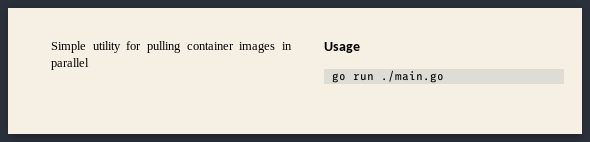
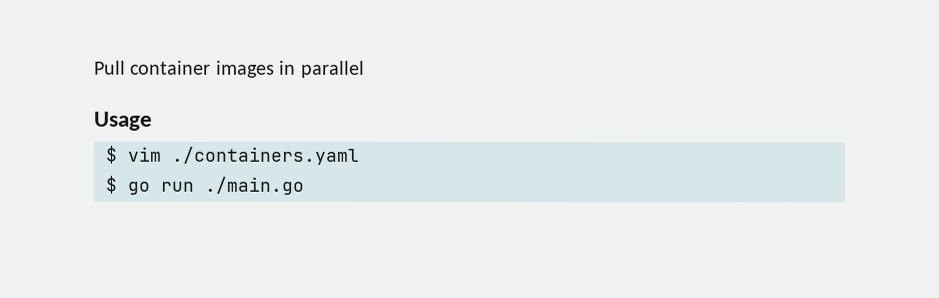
- Simple utility for pulling container images in parallel
+ Pull container images in parallel
- go run ./main.go
+ $ vim ./containers.yaml
+ $ go run ./main.go

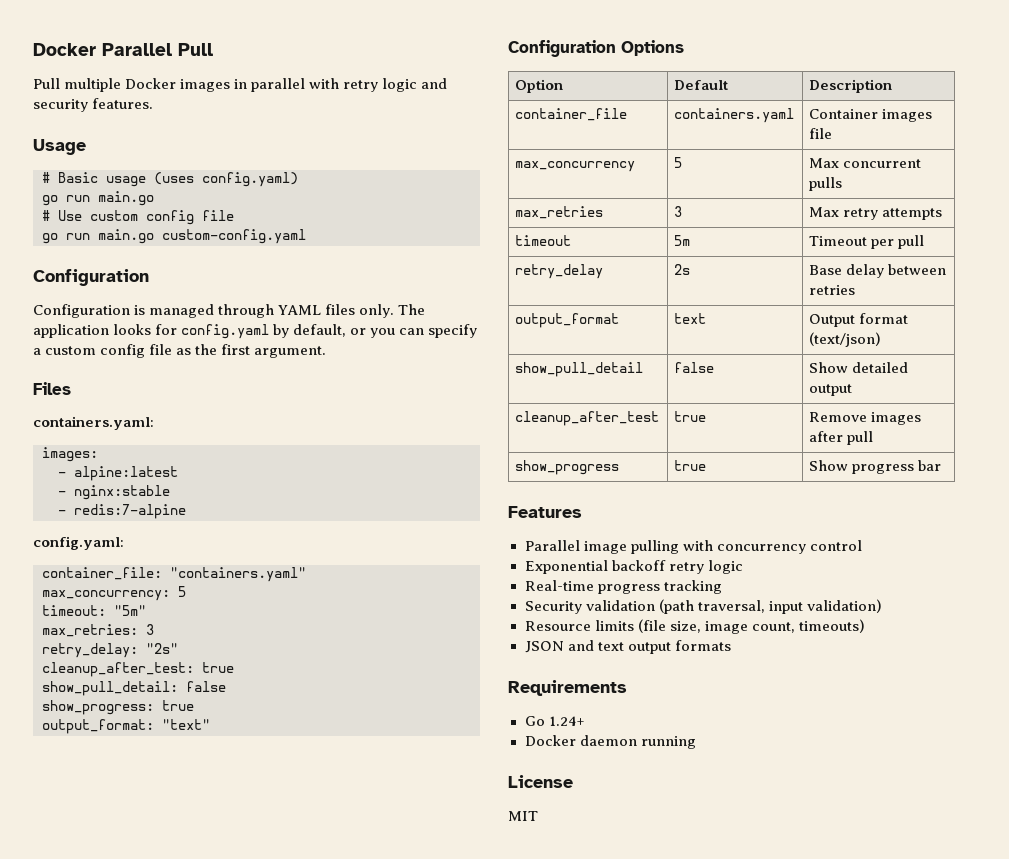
- Pull container images in parallel
+ Docker Parallel Pull
+ Pull multiple Docker images in parallel with retry logic and security features.
  Usage
- $ vim ./containers.yaml
- $ go run ./main.go
+ # Basic usage (uses config.yaml)
+ go run main.go
+ # Use custom config file
+ go run main.go custom-config.yaml
+ Configuration
+ Configuration is managed through YAML files only. The application looks for config.yaml by default, or you can specify a custom config file as the first argument.
+ Files
+ containers.yaml:
+ images:
+ - alpine:latest
+ - nginx:stable
+ - redis:7-alpine
+ config.yaml:
+ container_file: "containers.yaml"
+ max_concurrency: 5
+ timeout: "5m"
+ max_retries: 3
+ retry_delay: "2s"
+ cleanup_after_test: true
+ show_pull_detail: false
+ show_progress: true
+ output_format: "text"
+ Configuration Options
+ Option | Default | Description
+ container_file | containers.yaml | Container images file
+ max_concurrency | 5 | Max concurrent pulls
+ max_retries | 3 | Max retry attempts
+ timeout | 5m | Timeout per pull
+ retry_delay | 2s | Base delay between retries
+ output_format | text | Output format (text/json)
+ show_pull_detail | false | Show detailed output
+ cleanup_after_test | true | Remove images after pull
+ show_progress | true | Show progress bar
+ Features
+ Parallel image pulling with concurrency control
+ Exponential backoff retry logic
+ Real-time progress tracking
+ Security validation (path traversal, input validation)
+ Resource limits (file size, image count, timeouts)
+ JSON and text output formats
+ Requirements
+ Go 1.24+
+ Docker daemon running
+ License
+ MIT

